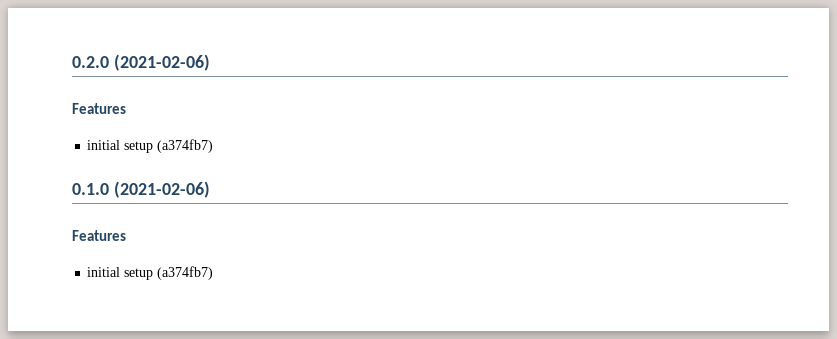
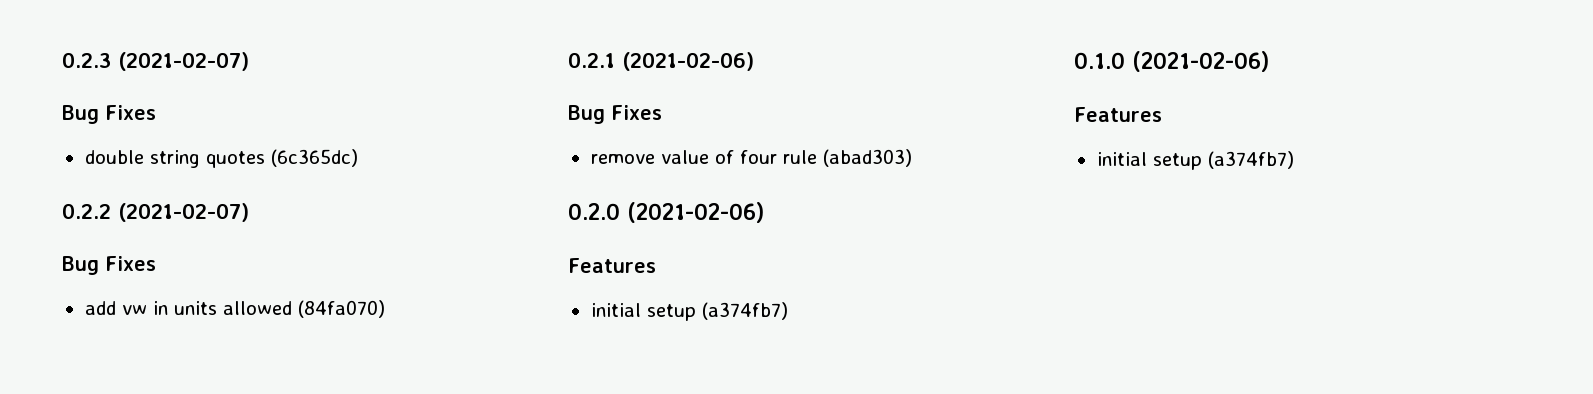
+ 0.2.3 (2021-02-07)
+ Bug Fixes
+ double string quotes (6c365dc)
+ 0.2.2 (2021-02-07)
+ Bug Fixes
+ add vw in units allowed (84fa070)
+ 0.2.1 (2021-02-06)
+ Bug Fixes
+ remove value of four rule (abad303)

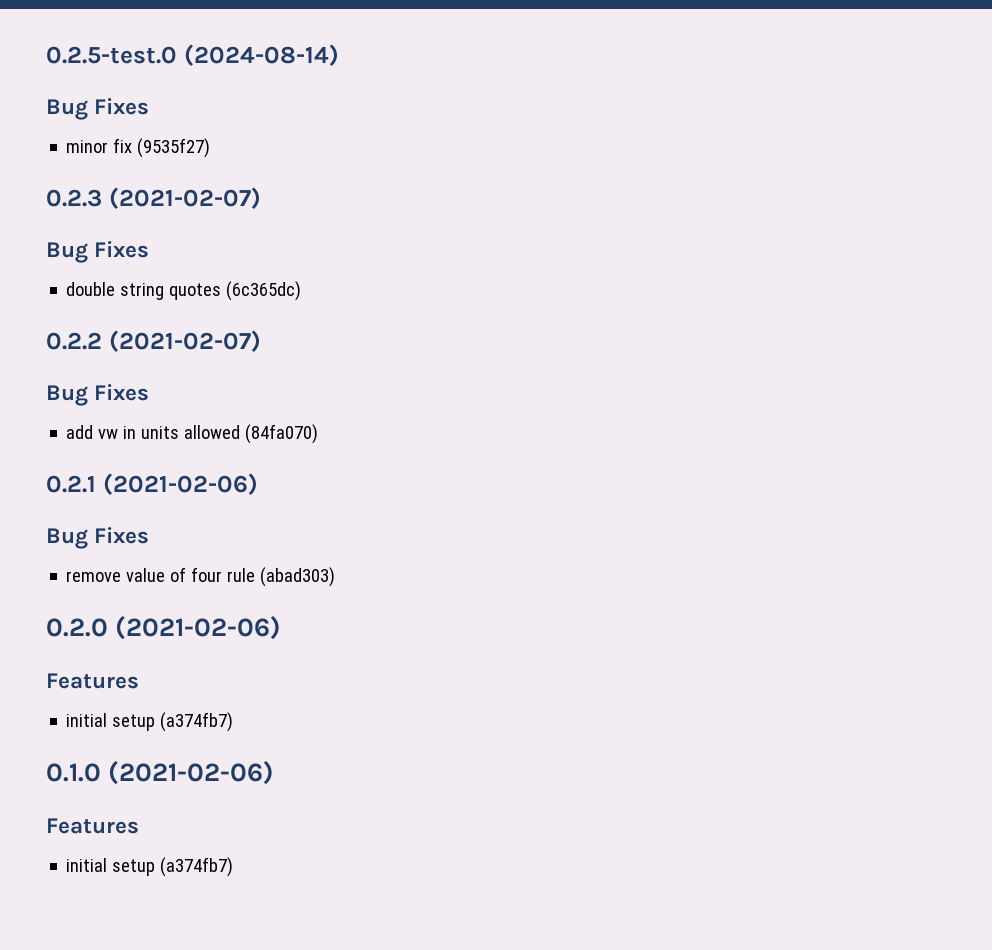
+ 0.2.5-test.0 (2024-08-14)
+ Bug Fixes
+ minor fix (9535f27)

